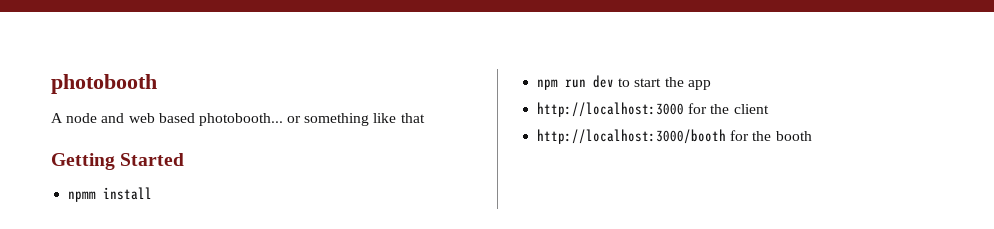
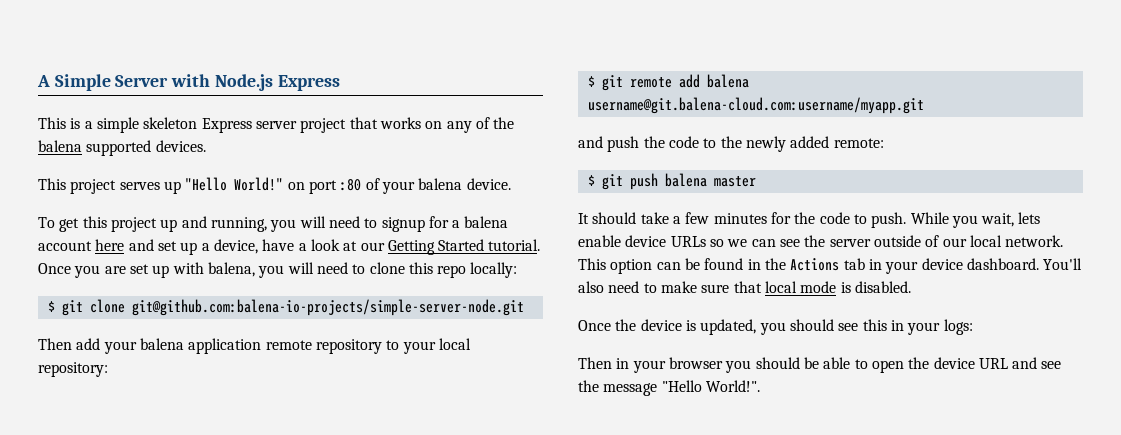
- photobooth
- A node and web based photobooth... or something like that
- Getting Started
- npmm install
- npm run dev to start the app
- http://localhost:3000 for the client
- http://localhost:3000/booth for the booth
+ A Simple Server with Node.js Express
+ This is a simple skeleton Express server project that works on any of the balena supported devices.
+ This project serves up "Hello World!" on port :80 of your balena device.
+ To get this project up and running, you will need to signup for a balena account here and set up a device, have a look at our Getting Started tutorial. Once you are set up with balena, you will need to clone this repo locally:
+ $ git clone git@github.com:balena-io-projects/simple-server-node.git
+ Then add your balena application remote repository to your local repository:
+ $ git remote add balena username@git.balena-cloud.com:username/myapp.git
+ and push the code to the newly added remote:
+ $ git push balena master
+ It should take a few minutes for the code to push. While you wait, lets enable device URLs so we can see the server outside of our local network. This option can be found in the Actions tab in your device dashboard. You'll also need to make sure that local mode is disabled.
+ Once the device is updated, you should see this in your logs:
+ Then in your browser you should be able to open the device URL and see the message "Hello World!".

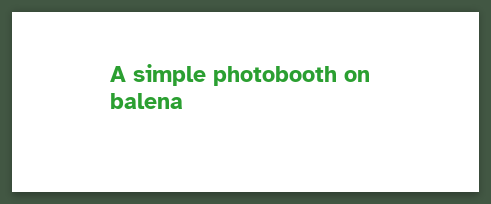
- A Simple Server with Node.js Express
- This is a simple skeleton Express server project that works on any of the balena supported devices.
- This project serves up "Hello World!" on port :80 of your balena device.
- To get this project up and running, you will need to signup for a balena account here and set up a device, have a look at our Getting Started tutorial. Once you are set up with balena, you will need to clone this repo locally:
- $ git clone git@github.com:balena-io-projects/simple-server-node.git
- Then add your balena application remote repository to your local repository:
- $ git remote add balena username@git.balena-cloud.com:username/myapp.git
- and push the code to the newly added remote:
- $ git push balena master
- It should take a few minutes for the code to push. While you wait, lets enable device URLs so we can see the server outside of our local network. This option can be found in the Actions tab in your device dashboard. You'll also need to make sure that local mode is disabled.
- Once the device is updated, you should see this in your logs:
- Then in your browser you should be able to open the device URL and see the message "Hello World!".
+ A simple photobooth on balena

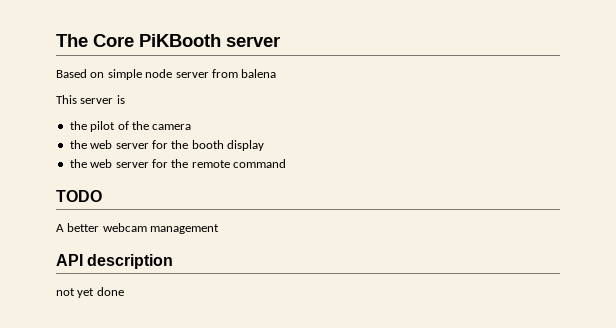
- A simple photobooth on balena
+ The Core PiKBooth server
+ Based on simple node server from balena
+ This server is
+ the pilot of the camera
+ the web server for the booth display
+ the web server for the remote command
+ TODO
+ A better webcam management
+ API description
+ not yet done

